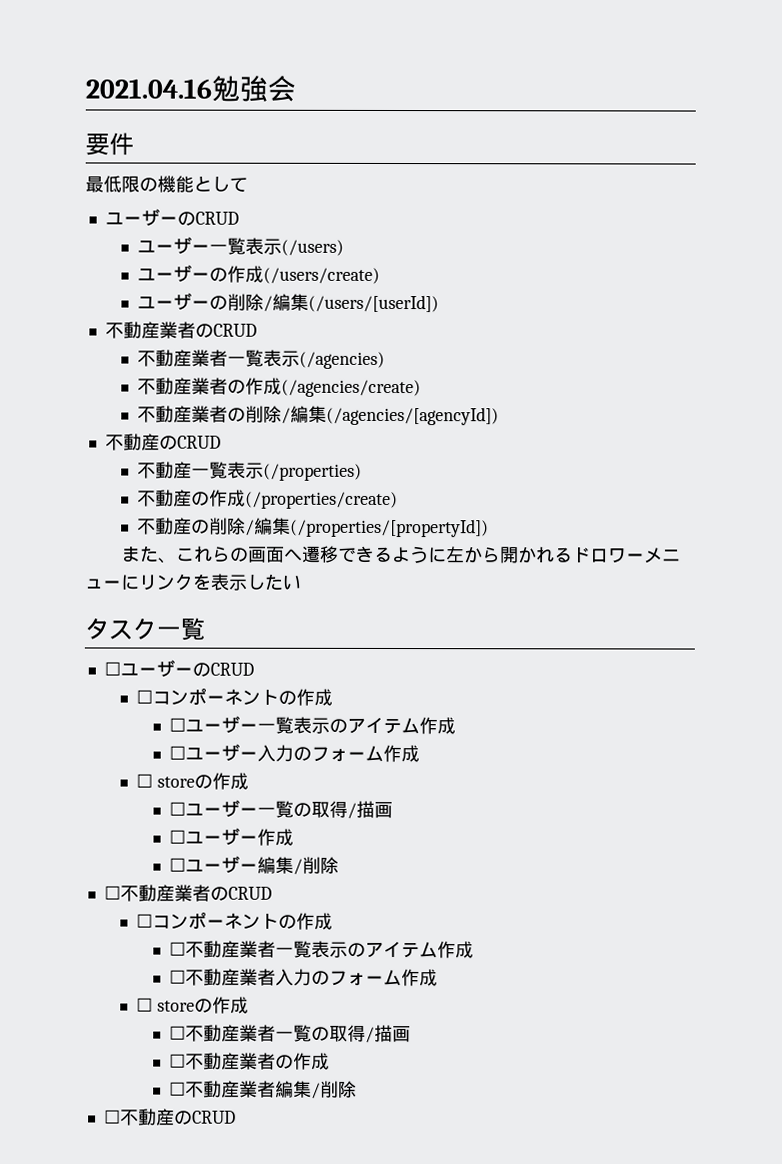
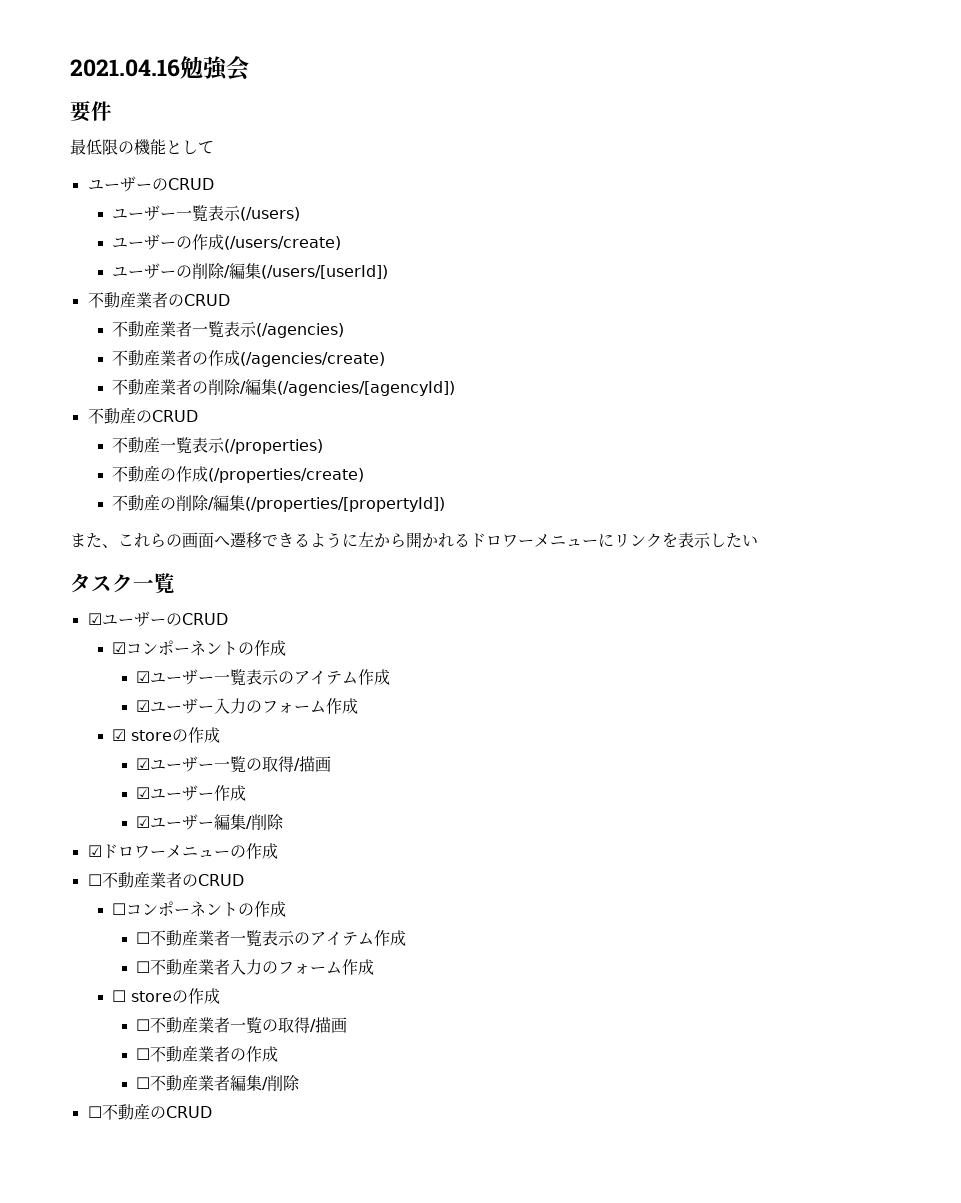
- ☐ユーザーのCRUD
- ☐コンポーネントの作成
- ☐ユーザー一覧表示のアイテム作成
+ ☑ユーザーのCRUD
+ ☑コンポーネントの作成
+ ☑ユーザー一覧表示のアイテム作成
- ☐ユーザー入力のフォーム作成
- ☐ storeの作成
- ☐ユーザー一覧の取得/描画
+ ☑ユーザー入力のフォーム作成
+ ☑ storeの作成
+ ☑ユーザー一覧の取得/描画
- ☐ユーザー作成
+ ☑ユーザー作成
- ☐ユーザー編集/削除
+ ☑ユーザー編集/削除
+ ☑ドロワーメニューの作成

